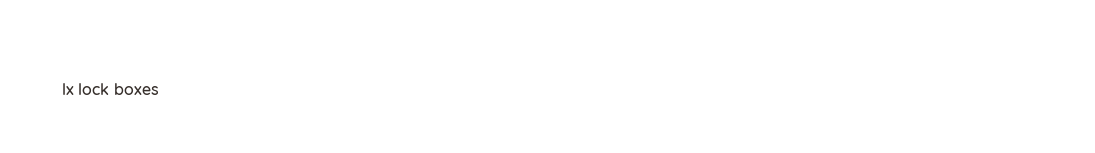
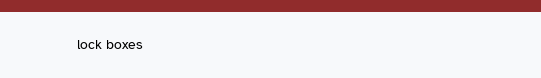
- lx lock boxes
+ lock boxes

